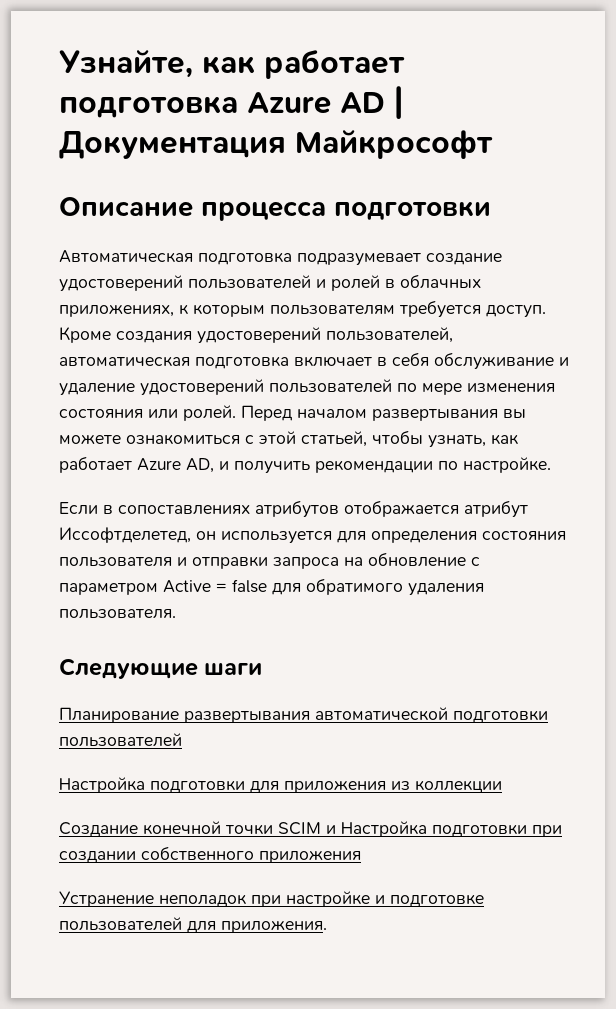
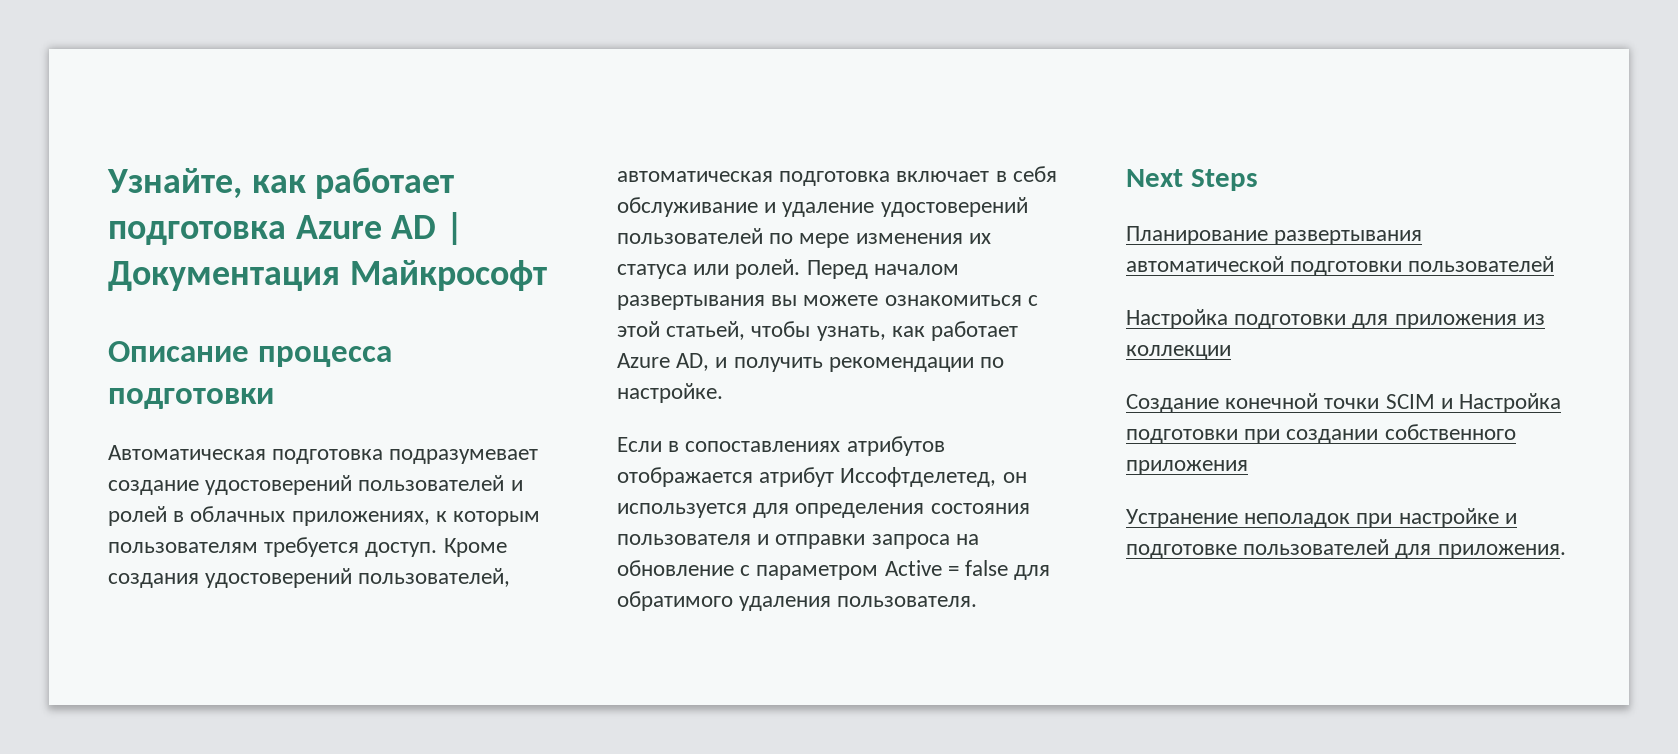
- Кроме создания удостоверений пользователей, автоматическая подготовка включает в себя обслуживание и удаление удостоверений пользователей по мере изменения состояния или ролей.
+ Кроме создания удостоверений пользователей, автоматическая подготовка включает в себя обслуживание и удаление удостоверений пользователей по мере изменения их статуса или ролей.
- Следующие шаги
+ Next Steps

